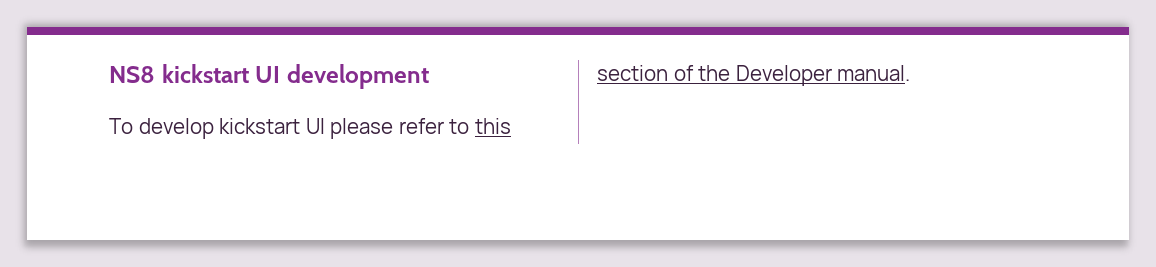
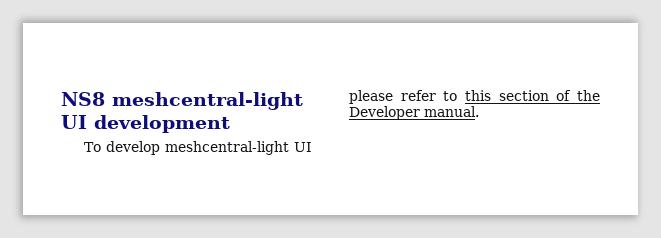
- NS8 kickstart UI development
+ NS8 meshcentral-light UI development
- To develop kickstart UI please refer to this section of the Developer manual.
+ To develop meshcentral-light UI please refer to this section of the Developer manual.

